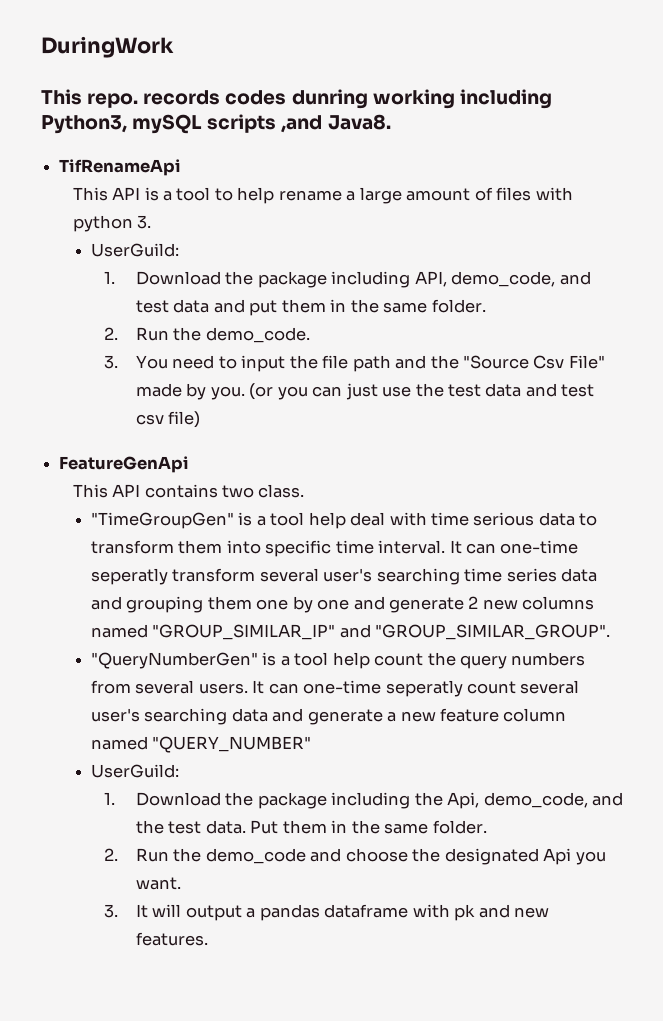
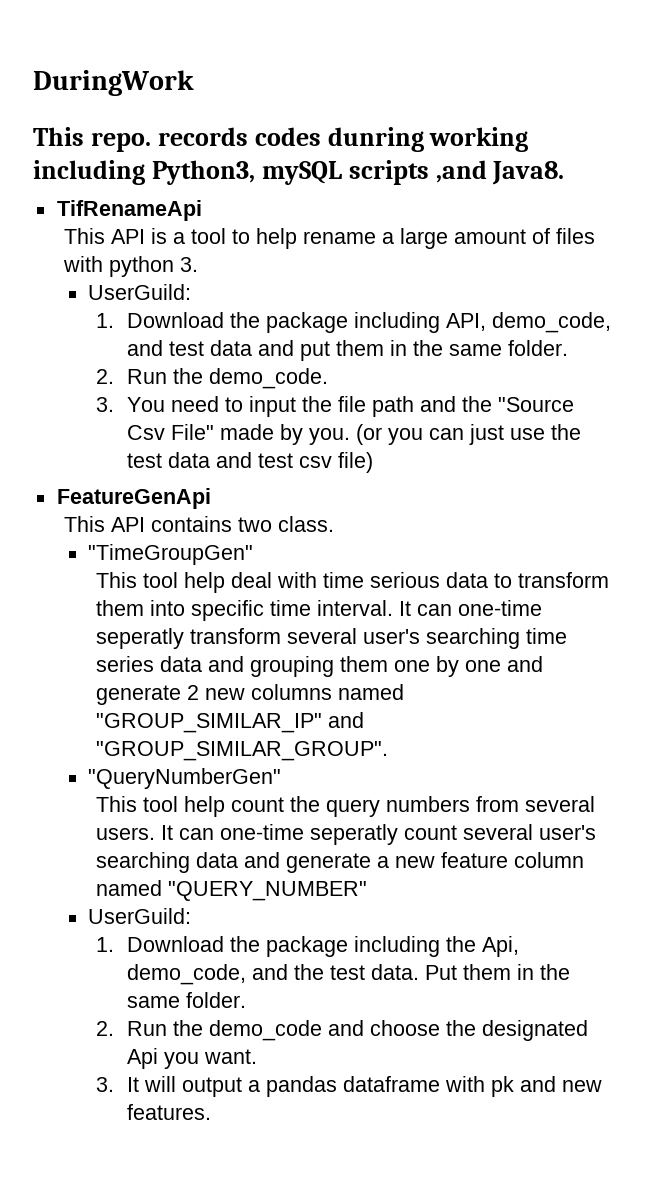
- "TimeGroupGen" is a tool help deal with time serious data to transform them into specific time interval.
+ "TimeGroupGen"
+ This tool help deal with time serious data to transform them into specific time interval.
- "QueryNumberGen" is a tool help count the query numbers from several users.
+ "QueryNumberGen"
+ This tool help count the query numbers from several users.

